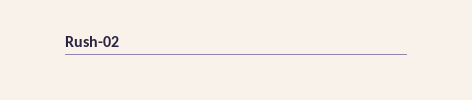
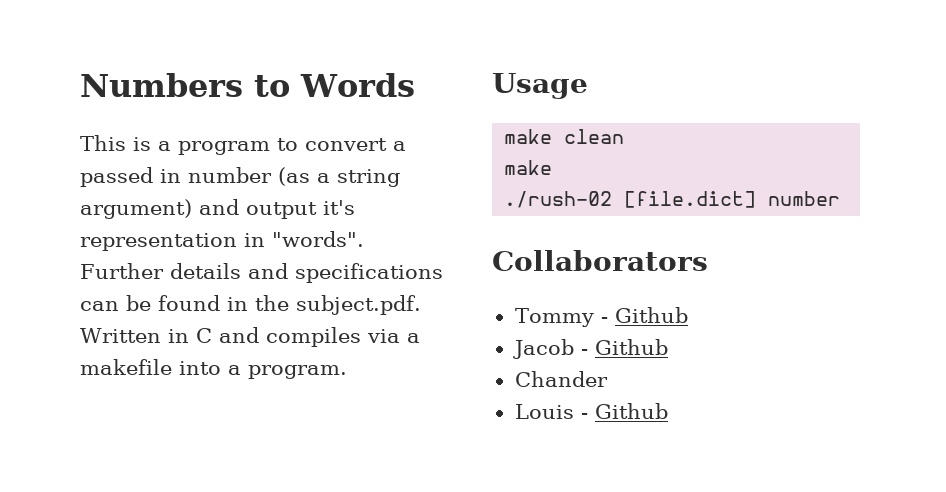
- Rush-02
+ Numbers to Words
+ This is a program to convert a passed in number (as a string argument) and output it's representation in "words". Further details and specifications can be found in the subject.pdf. Written in C and compiles via a makefile into a program.
+ Usage
+ make clean
+ make
+ ./rush-02 [file.dict] number
+ Collaborators
+ Tommy - Github
+ Jacob - Github
+ Chander
+ Louis - Github

